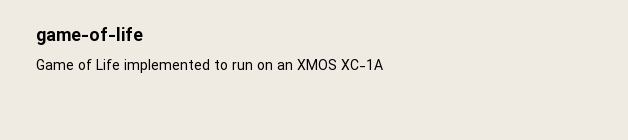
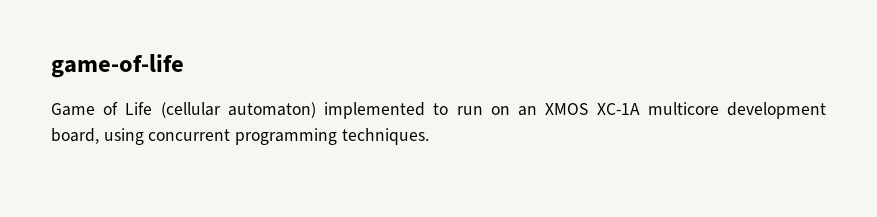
- Game of Life implemented to run on an XMOS XC-1A
+ Game of Life (cellular automaton) implemented to run on an XMOS XC-1A multicore development board, using concurrent programming techniques.

